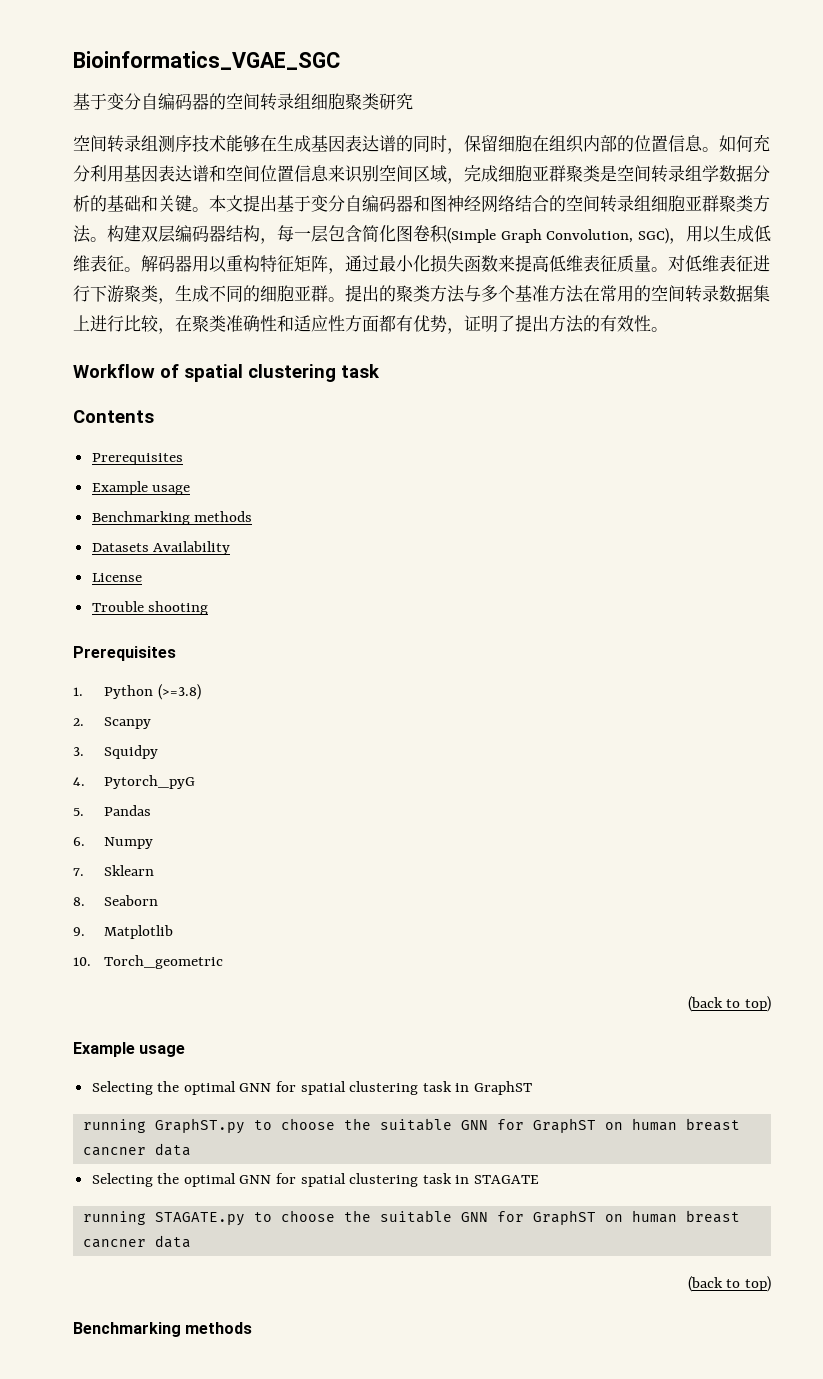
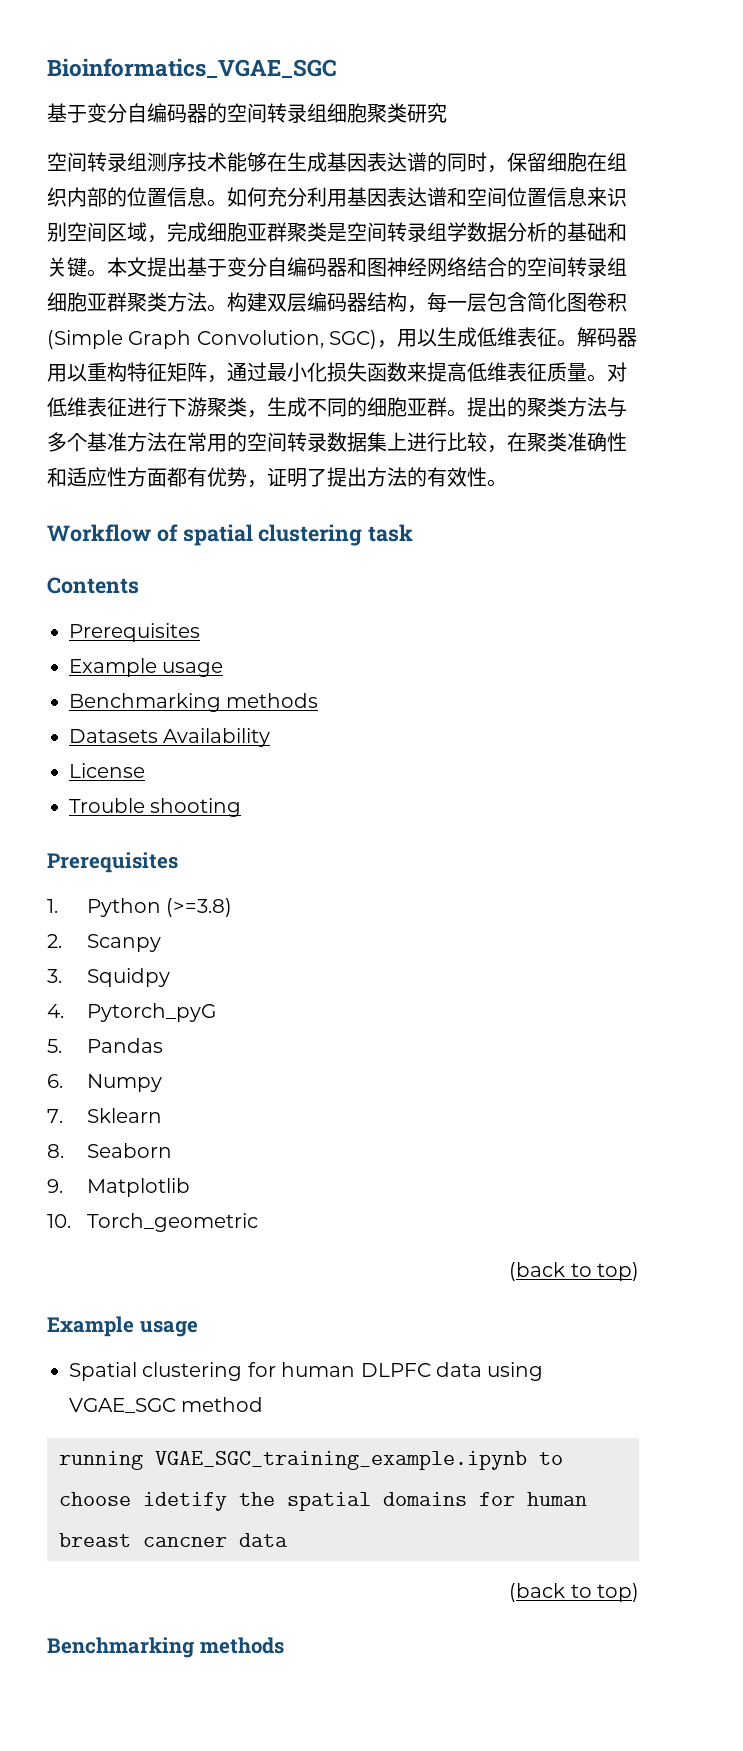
- Selecting the optimal GNN for spatial clustering task in GraphST
- running GraphST.py to choose the suitable GNN for GraphST on human breast cancner data
- Selecting the optimal GNN for spatial clustering task in STAGATE
- running STAGATE.py to choose the suitable GNN for GraphST on human breast cancner data
+ Spatial clustering for human DLPFC data using VGAE_SGC method
+ running VGAE_SGC_training_example.ipynb to choose idetify the spatial domains for human breast cancner data

